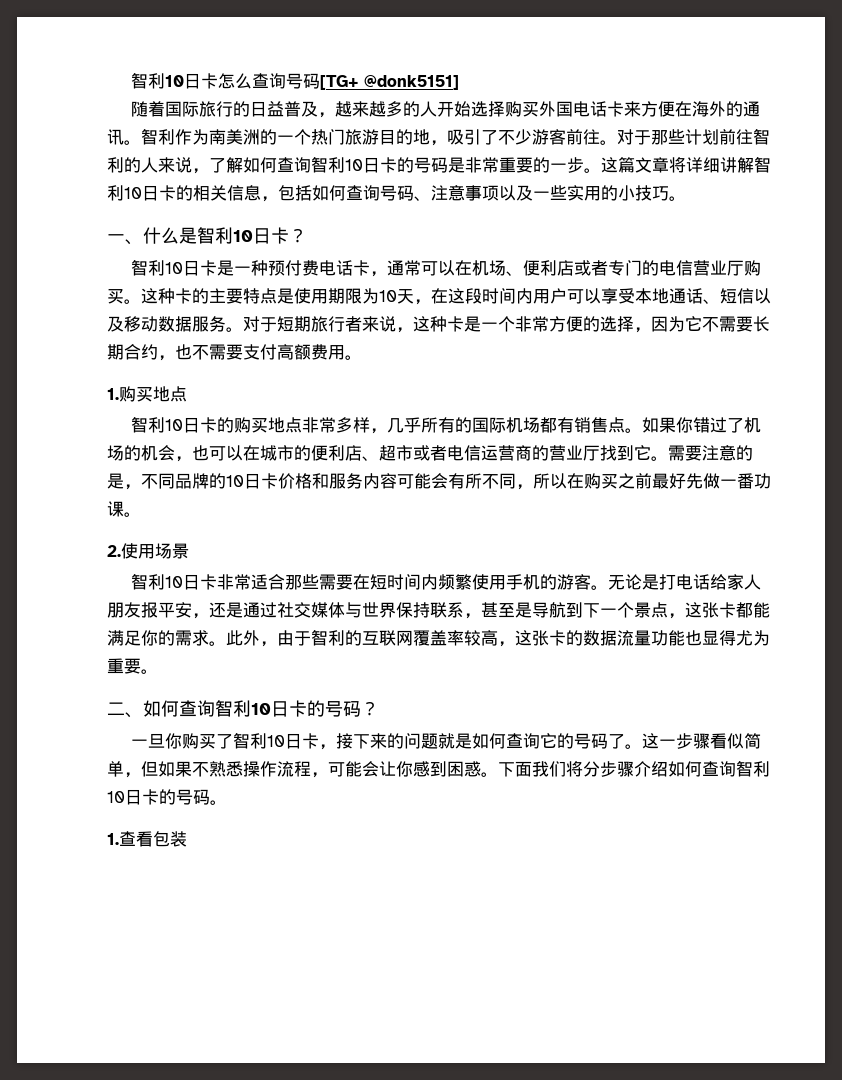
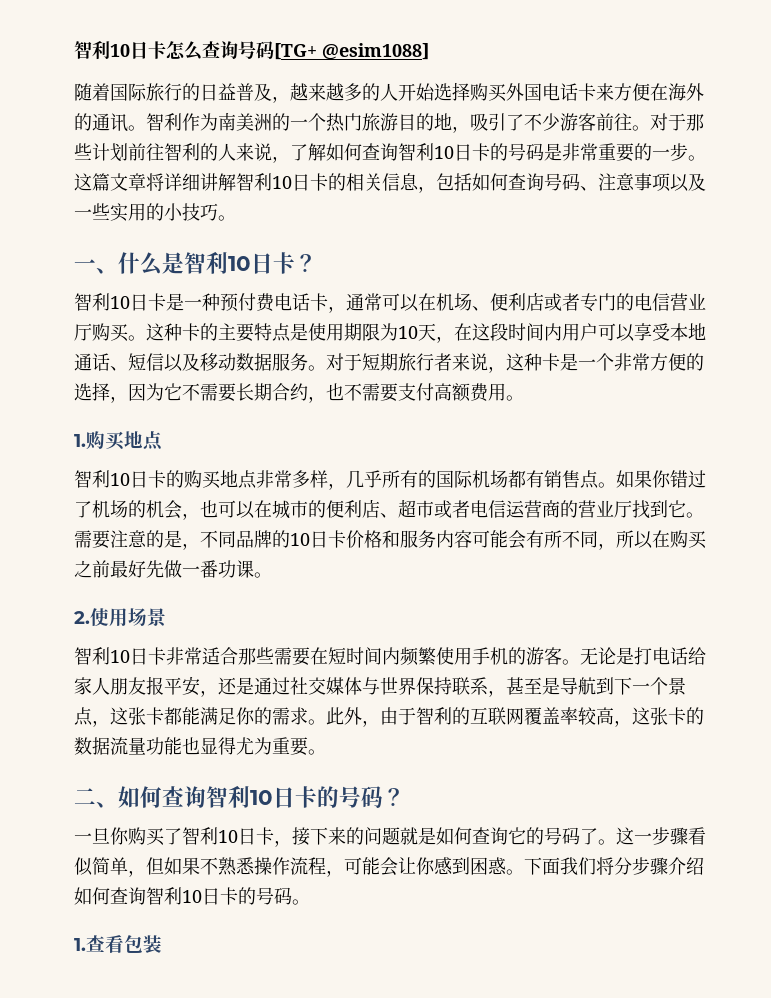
- 智利10日卡怎么查询号码[TG+ @donk5151]
+ 智利10日卡怎么查询号码[TG+ @esim1088]

